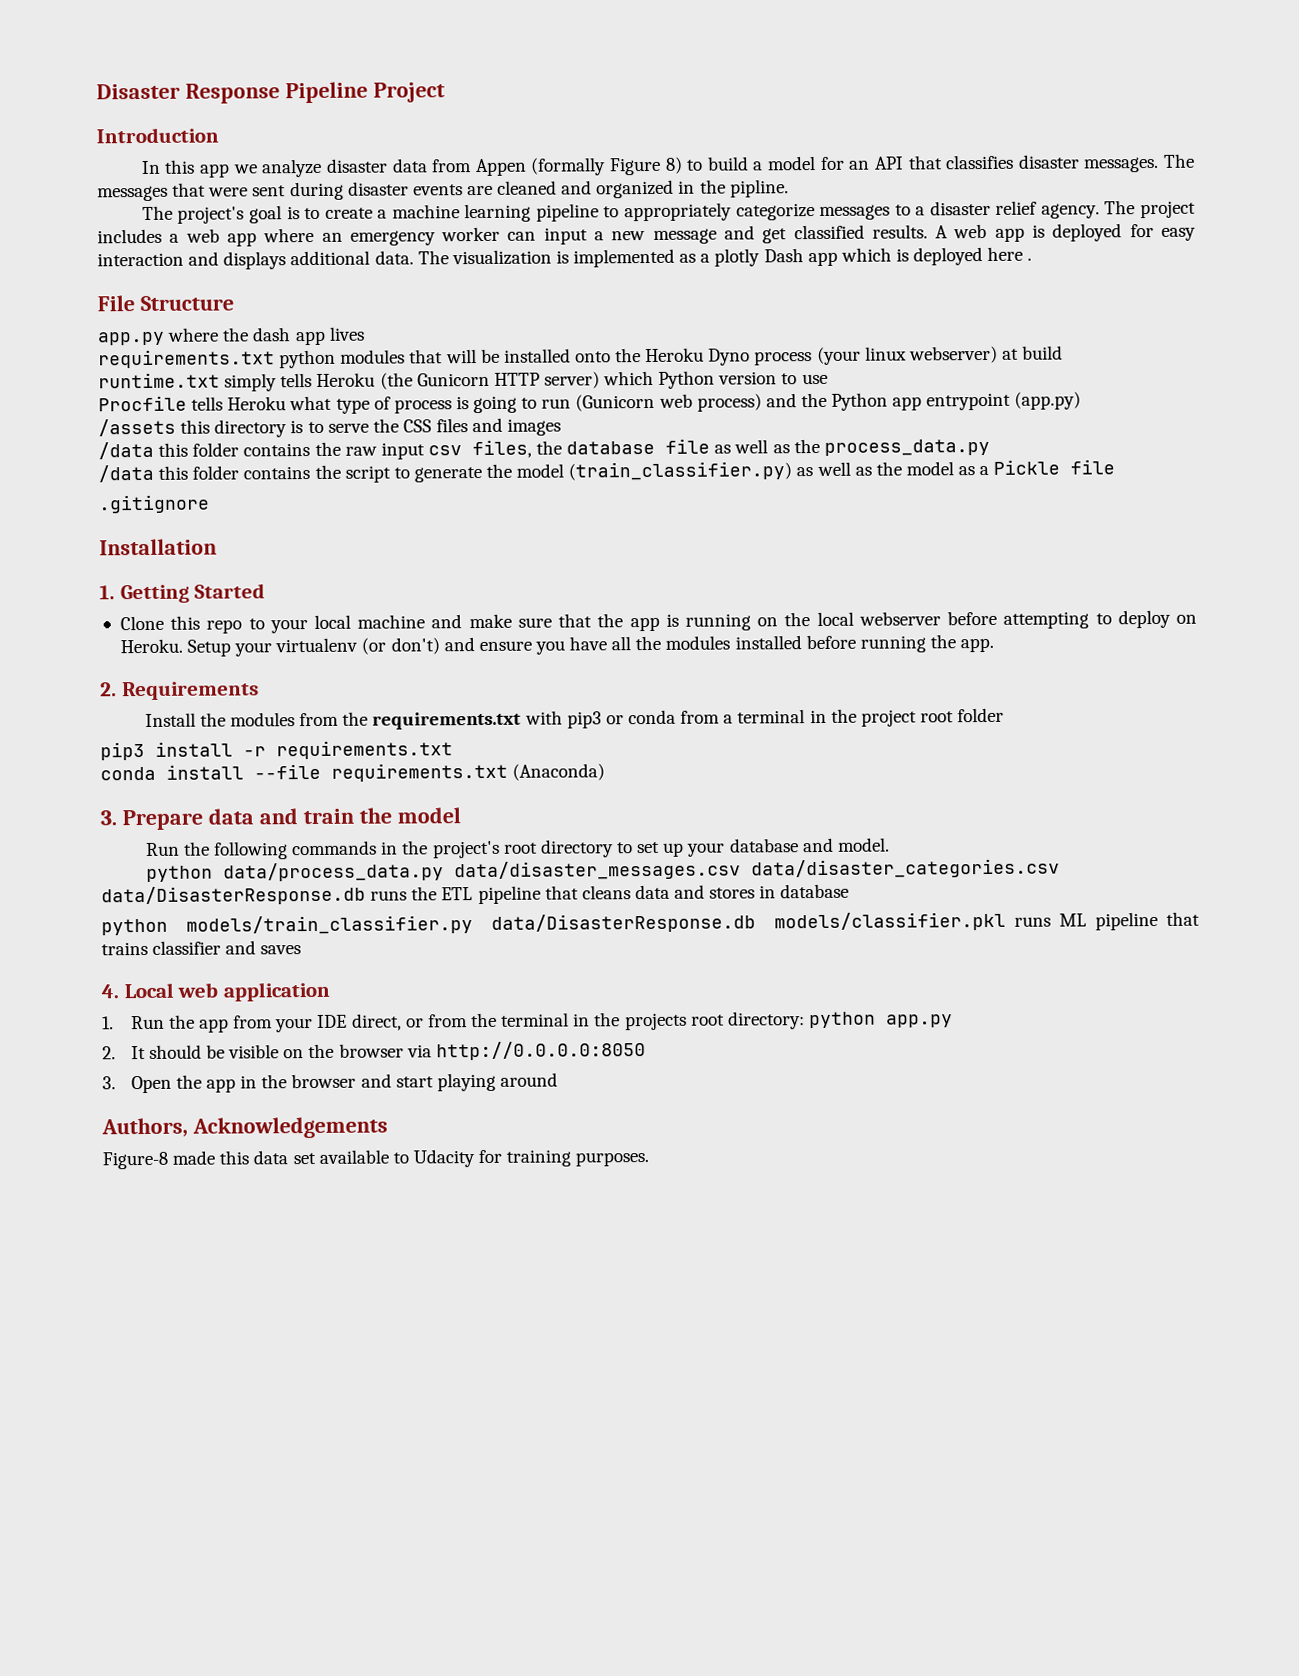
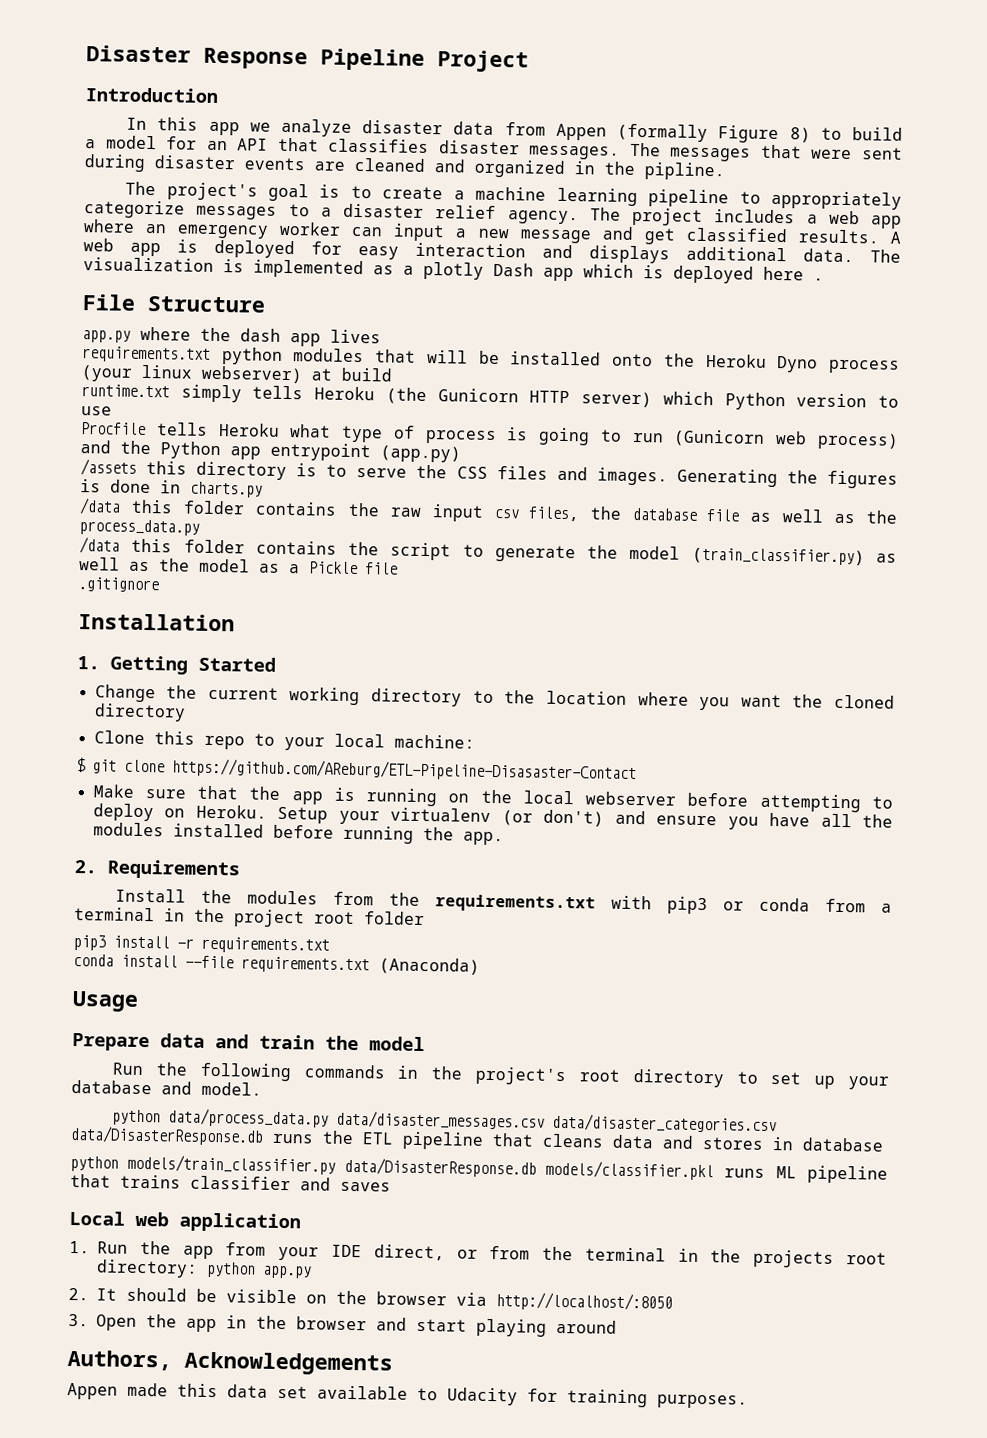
- /assets this directory is to serve the CSS files and images
+ /assets this directory is to serve the CSS files and images. Generating the figures is done in charts.py
+ Change the current working directory to the location where you want the cloned directory
- Clone this repo to your local machine and make sure that the app is running on the local webserver before attempting to deploy on Heroku.
+ Clone this repo to your local machine:
+ $ git clone https://github.com/AReburg/ETL-Pipeline-Disasaster-Contact
+ Make sure that the app is running on the local webserver before attempting to deploy on Heroku.
- 3. Prepare data and train the model
+ Usage
+ Prepare data and train the model
- 4. Local web application
+ Local web application
- 2. It should be visible on the browser via http://0.0.0.0:8050
+ 2. It should be visible on the browser via http://localhost/:8050
- Figure-8 made this data set available to Udacity for training purposes.
+ Appen made this data set available to Udacity for training purposes.

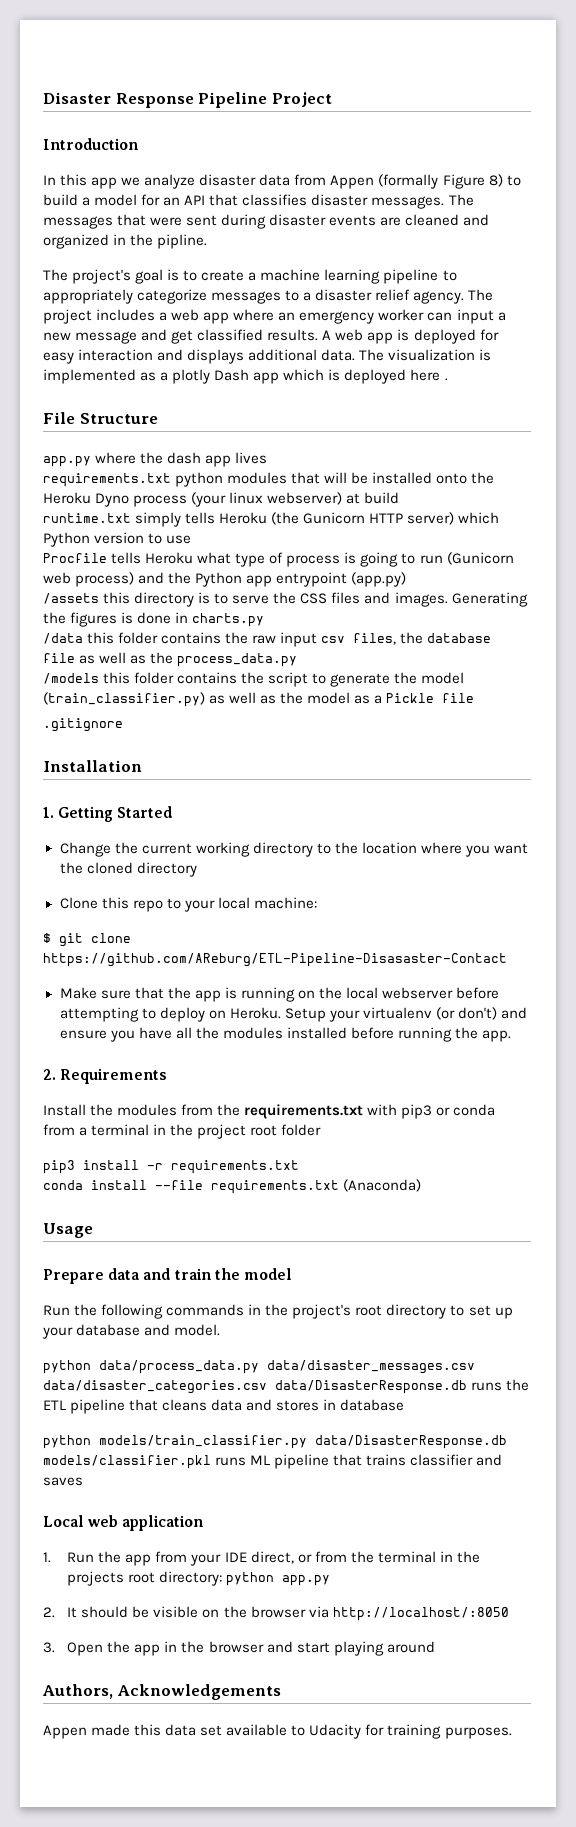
- /data this folder contains the script to generate the model (train_classifier.py) as well as the model as a Pickle file
+ /models this folder contains the script to generate the model (train_classifier.py) as well as the model as a Pickle file

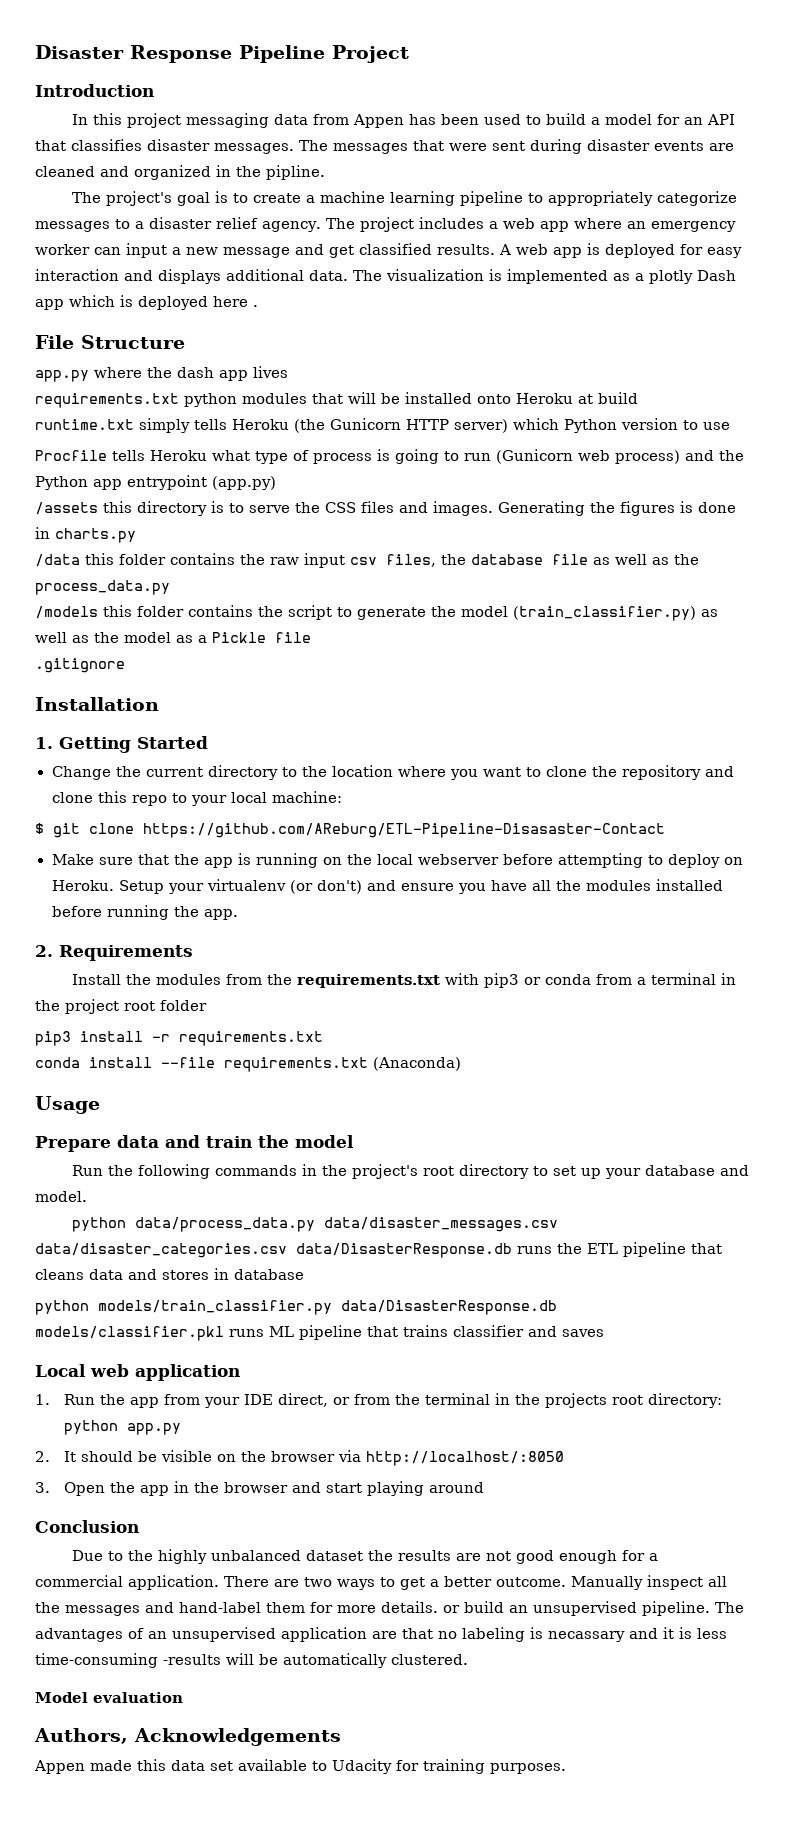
- In this app we analyze disaster data from Appen (formally Figure 8) to build a model for an API that classifies disaster messages.
+ In this project messaging data from Appen has been used to build a model for an API that classifies disaster messages.
- requirements.txt python modules that will be installed onto the Heroku Dyno process (your linux webserver) at build
+ requirements.txt python modules that will be installed onto Heroku at build
- Change the current working directory to the location where you want the cloned directory
- Clone this repo to your local machine:
+ Change the current directory to the location where you want to clone the repository and clone this repo to your local machine:
+ Conclusion
+ Due to the highly unbalanced dataset the results are not good enough for a commercial application. There are two ways to get a better outcome. Manually inspect all the messages and hand-label them for more details. or build an unsupervised pipeline. The advantages of an unsupervised application are that no labeling is necassary and it is less time-consuming -results will be automatically clustered.
+ Model evaluation

